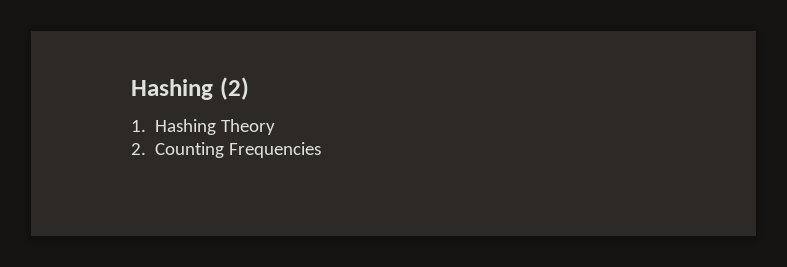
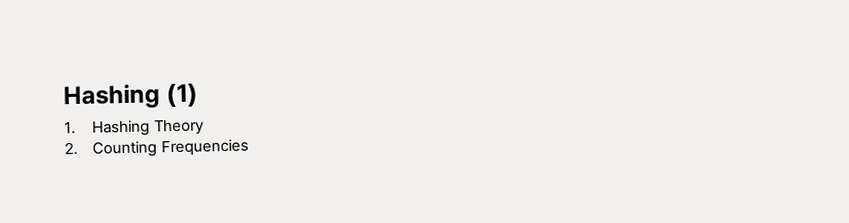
- Hashing (2)
+ Hashing (1)

